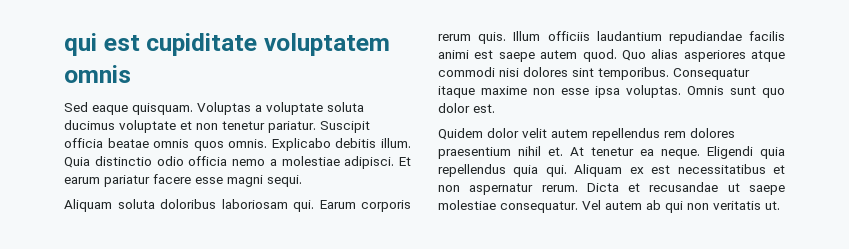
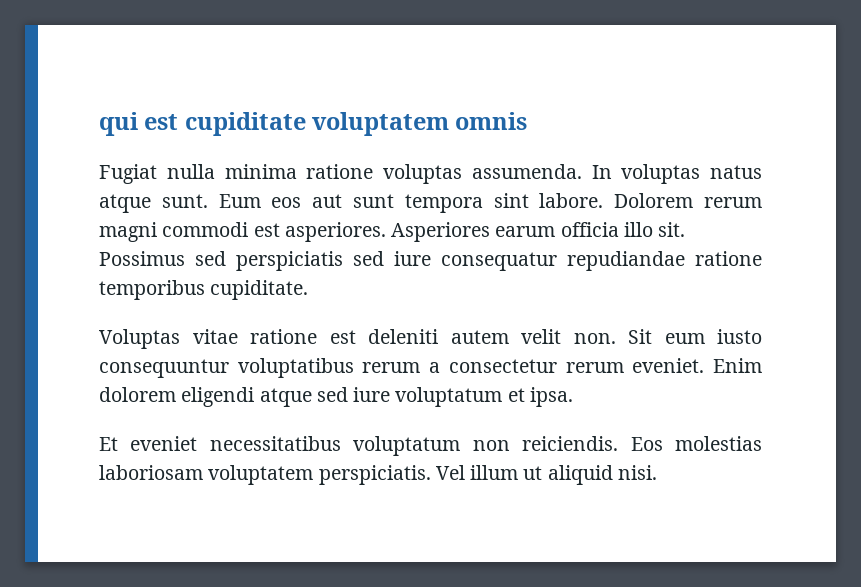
- Sed eaque quisquam. Voluptas a voluptate soluta ducimus voluptate et non tenetur pariatur. Suscipit officia beatae omnis quos omnis. Explicabo debitis illum. Quia distinctio odio officia nemo a molestiae adipisci. Et earum pariatur facere esse magni sequi.
- Aliquam soluta doloribus laboriosam qui. Earum corporis rerum quis. Illum officiis laudantium repudiandae facilis animi est saepe autem quod. Quo alias asperiores atque commodi nisi dolores sint temporibus. Consequatur itaque maxime non esse ipsa voluptas. Omnis sunt quo dolor est.
- Quidem dolor velit autem repellendus rem dolores praesentium nihil et. At tenetur ea neque. Eligendi quia repellendus quia qui. Aliquam ex est necessitatibus et non aspernatur rerum. Dicta et recusandae ut saepe molestiae consequatur. Vel autem ab qui non veritatis ut.
+ Fugiat nulla minima ratione voluptas assumenda. In voluptas natus atque sunt. Eum eos aut sunt tempora sint labore. Dolorem rerum magni commodi est asperiores. Asperiores earum officia illo sit. Possimus sed perspiciatis sed iure consequatur repudiandae ratione temporibus cupiditate.
+ Voluptas vitae ratione est deleniti autem velit non. Sit eum iusto consequuntur voluptatibus rerum a consectetur rerum eveniet. Enim dolorem eligendi atque sed iure voluptatum et ipsa.
+ Et eveniet necessitatibus voluptatum non reiciendis. Eos molestias laboriosam voluptatem perspiciatis. Vel illum ut aliquid nisi.

